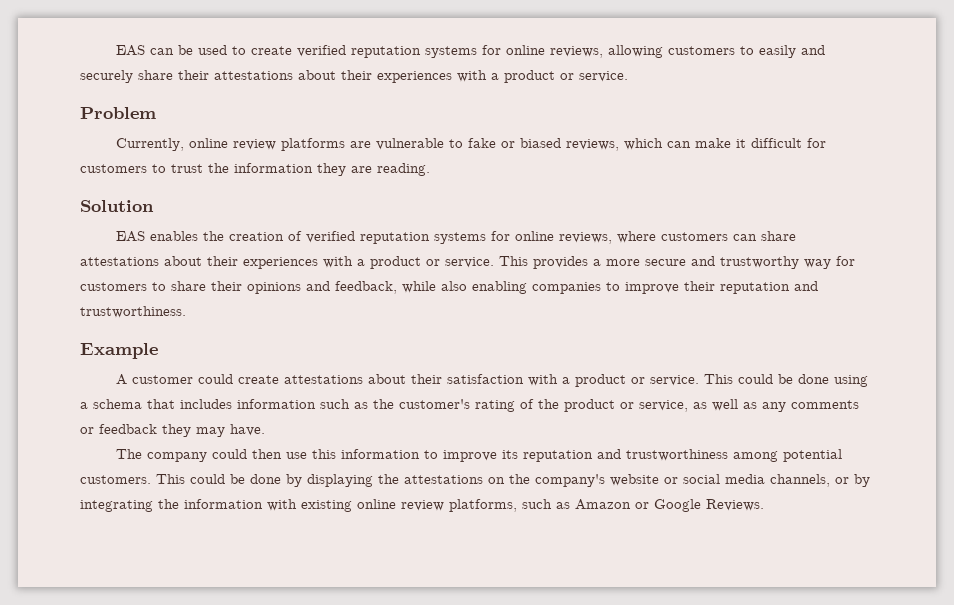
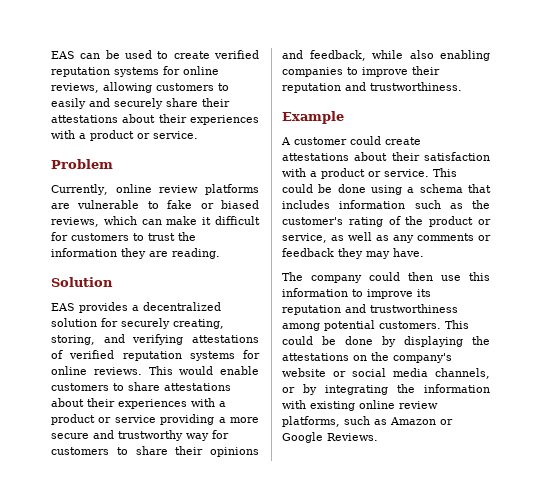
- EAS enables the creation of verified reputation systems for online reviews, where customers can share attestations about their experiences with a product or service. This provides a more secure and trustworthy way for customers to share their opinions and feedback, while also enabling companies to improve their reputation and trustworthiness.
+ EAS provides a decentralized solution for securely creating, storing, and verifying attestations of verified reputation systems for online reviews. This would enable customers to share attestations about their experiences with a product or service providing a more secure and trustworthy way for customers to share their opinions and feedback, while also enabling companies to improve their reputation and trustworthiness.

